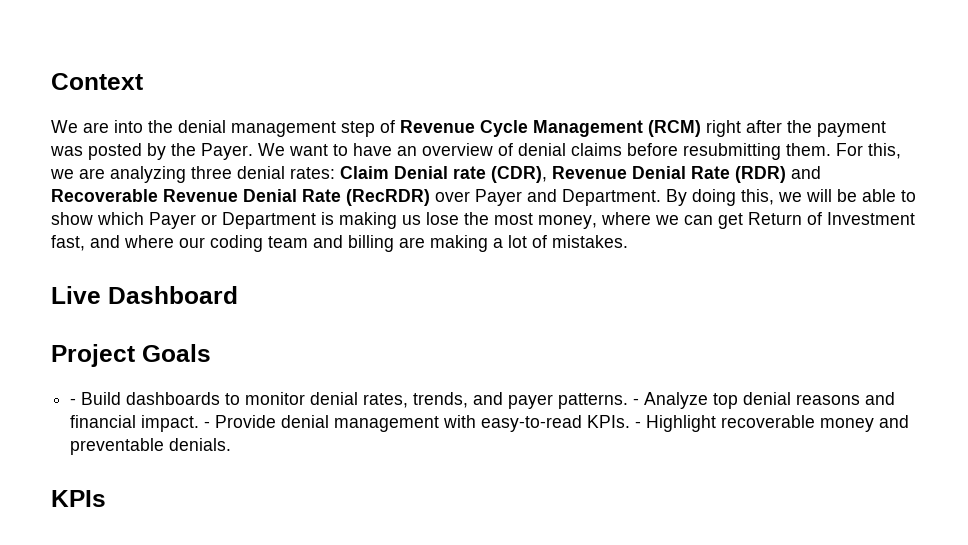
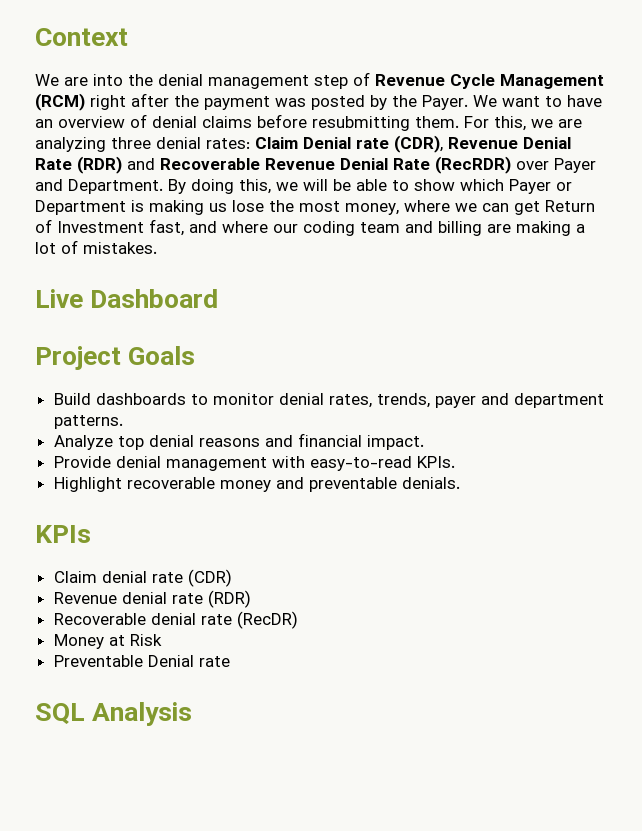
- - Build dashboards to monitor denial rates, trends, and payer patterns. - Analyze top denial reasons and financial impact. - Provide denial management with easy-to-read KPIs. - Highlight recoverable money and preventable denials.
+ Build dashboards to monitor denial rates, trends, payer and department patterns.
+ Analyze top denial reasons and financial impact.
+ Provide denial management with easy-to-read KPIs.
+ Highlight recoverable money and preventable denials.
+ Claim denial rate (CDR)
+ Revenue denial rate (RDR)
+ Recoverable denial rate (RecDR)
+ Money at Risk
+ Preventable Denial rate
+ SQL Analysis

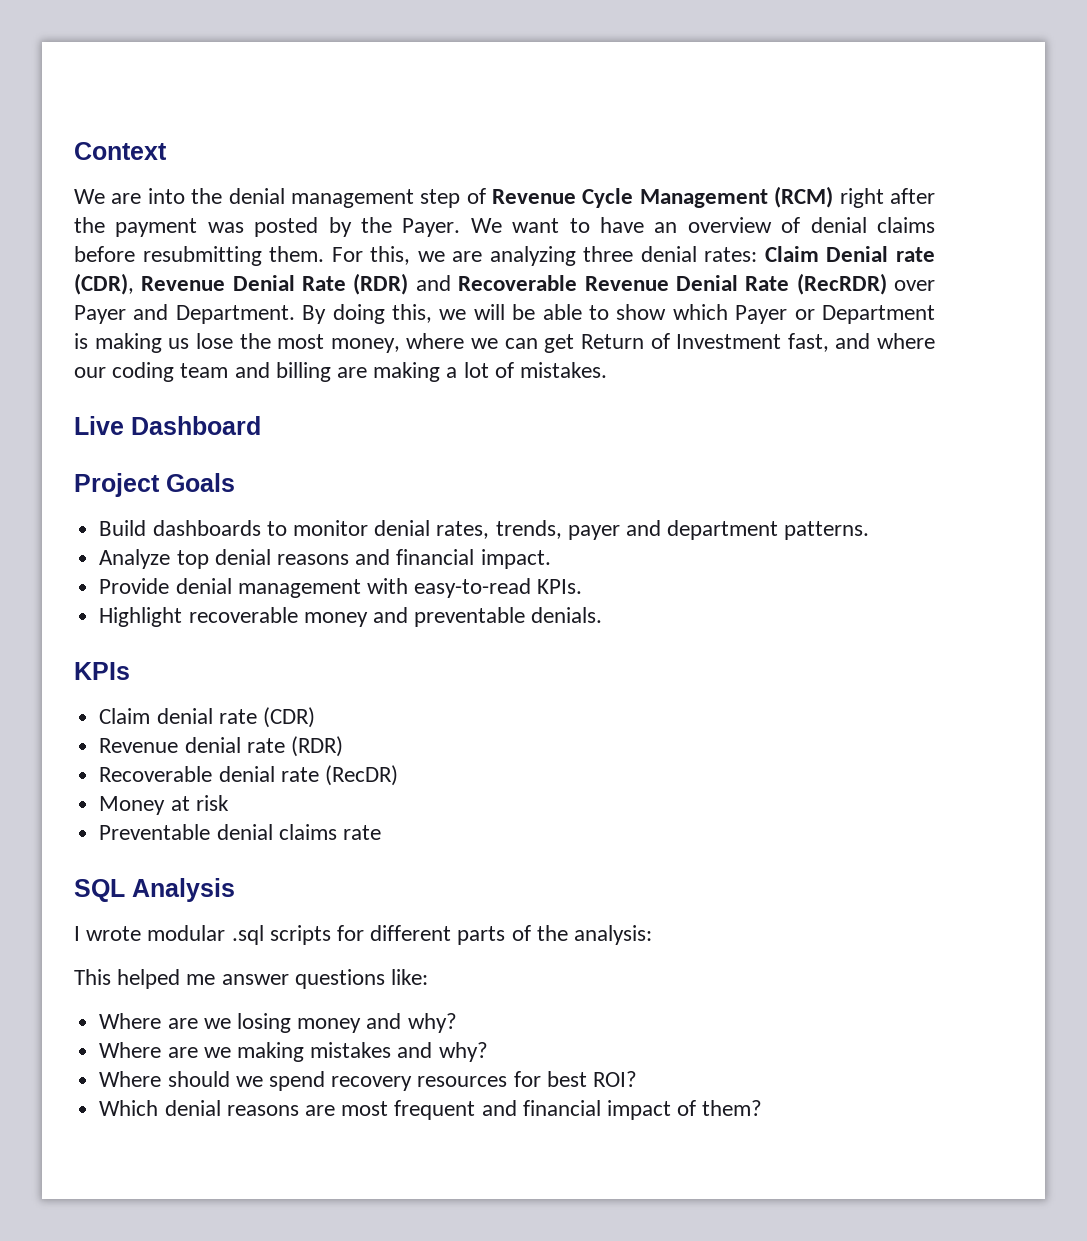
- Money at Risk
+ Money at risk
- Preventable Denial rate
+ Preventable denial claims rate
+ I wrote modular .sql scripts for different parts of the analysis:
+ This helped me answer questions like:
+ Where are we losing money and why?
+ Where are we making mistakes and why?
+ Where should we spend recovery resources for best ROI?
+ Which denial reasons are most frequent and financial impact of them?

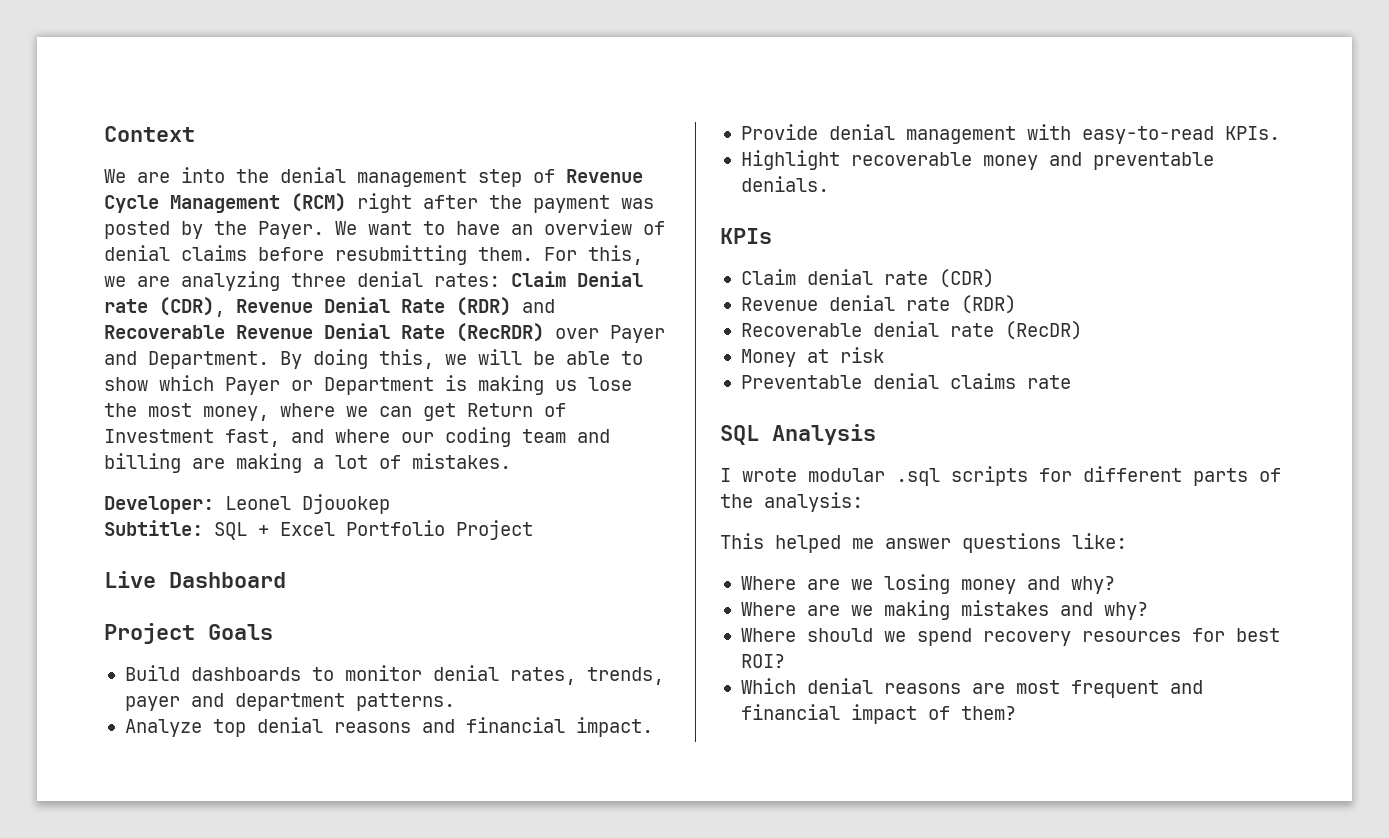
+ Developer: Leonel Djouokep
+ Subtitle: SQL + Excel Portfolio Project

